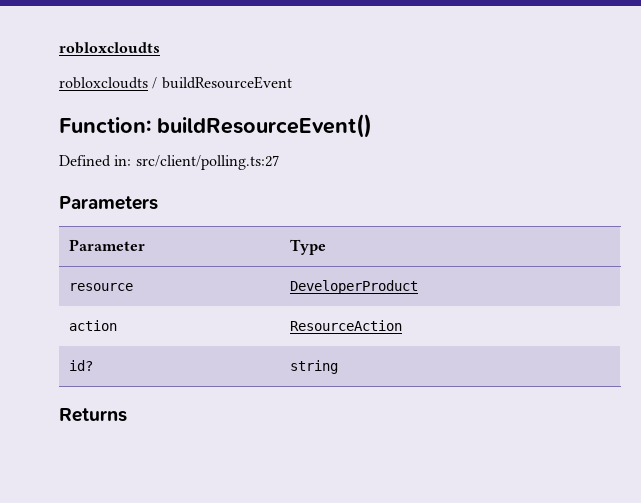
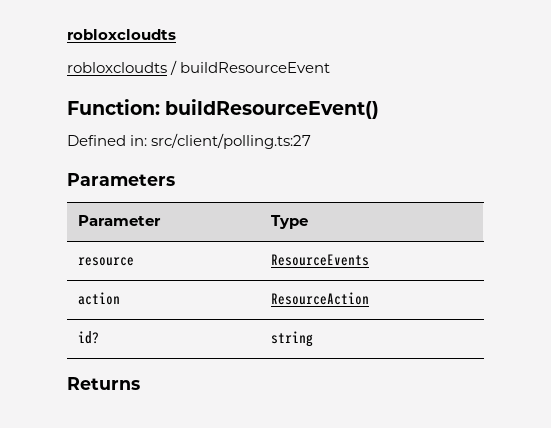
- resource | DeveloperProduct
+ resource | ResourceEvents

